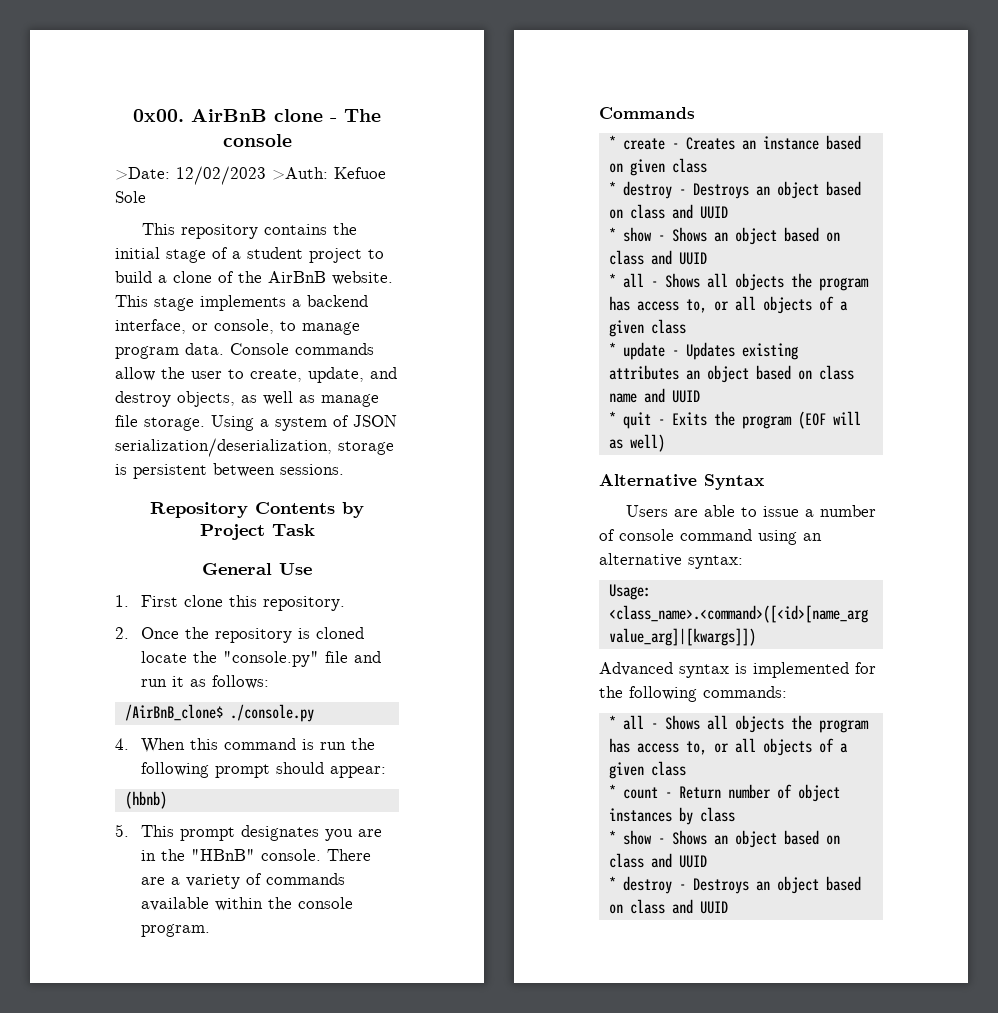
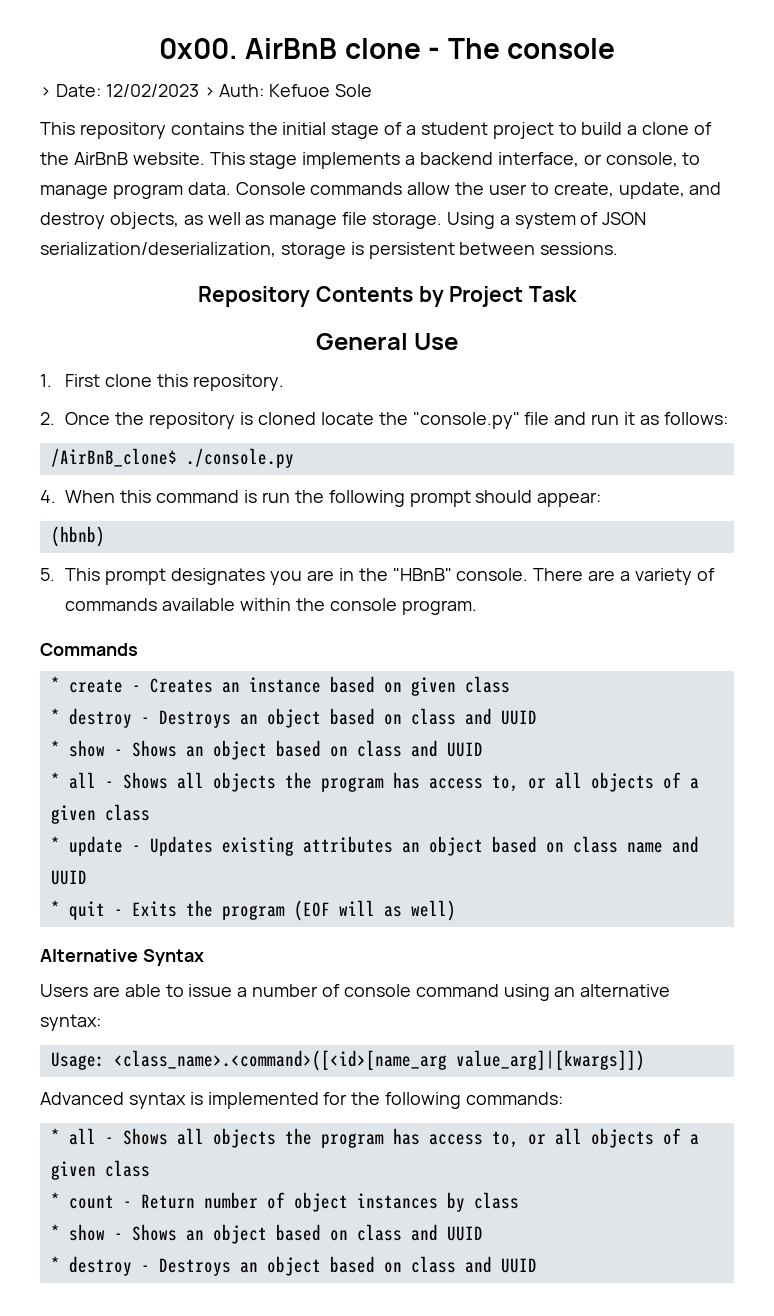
- >Date: 12/02/2023 >Auth: Kefuoe Sole
+ > Date: 12/02/2023 > Auth: Kefuoe Sole

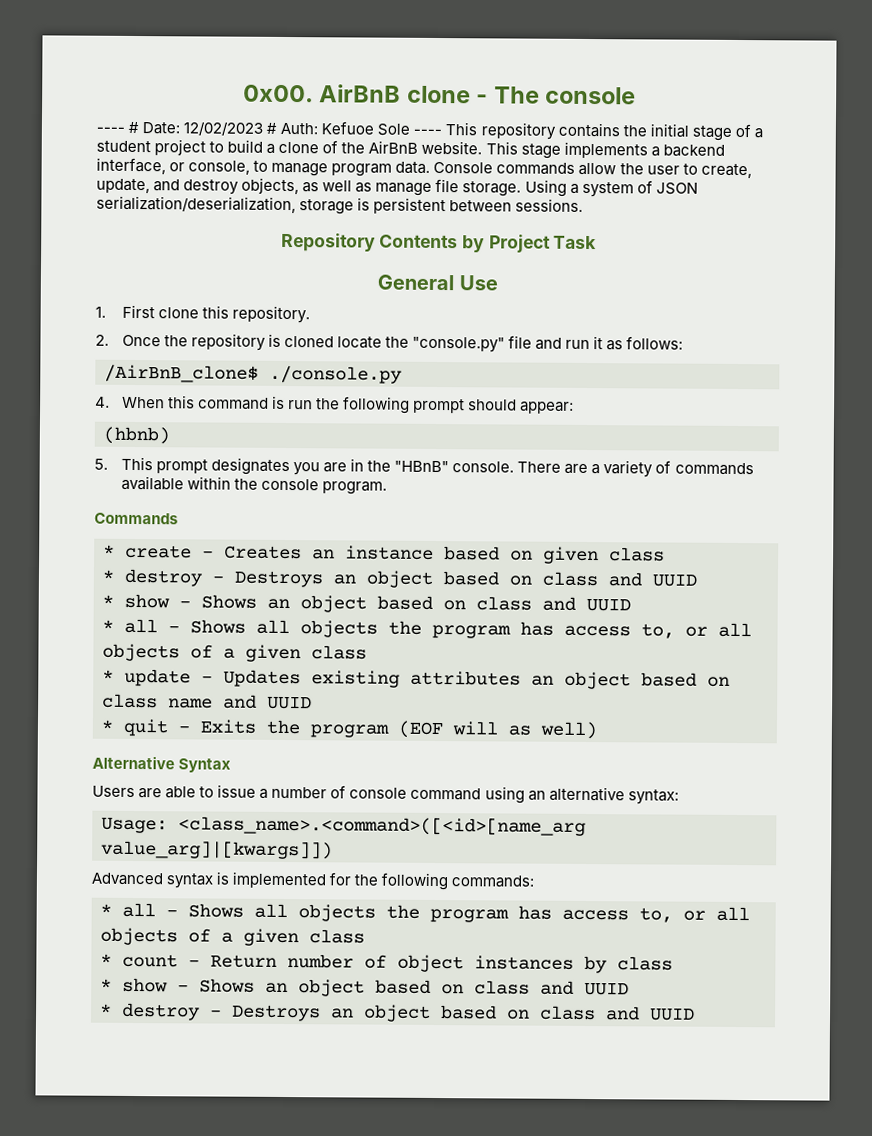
- > Date: 12/02/2023 > Auth: Kefuoe Sole
- This repository contains the initial stage of a student project to build a clone of the AirBnB website.
+ ---- # Date: 12/02/2023 # Auth: Kefuoe Sole ---- This repository contains the initial stage of a student project to build a clone of the AirBnB website.

